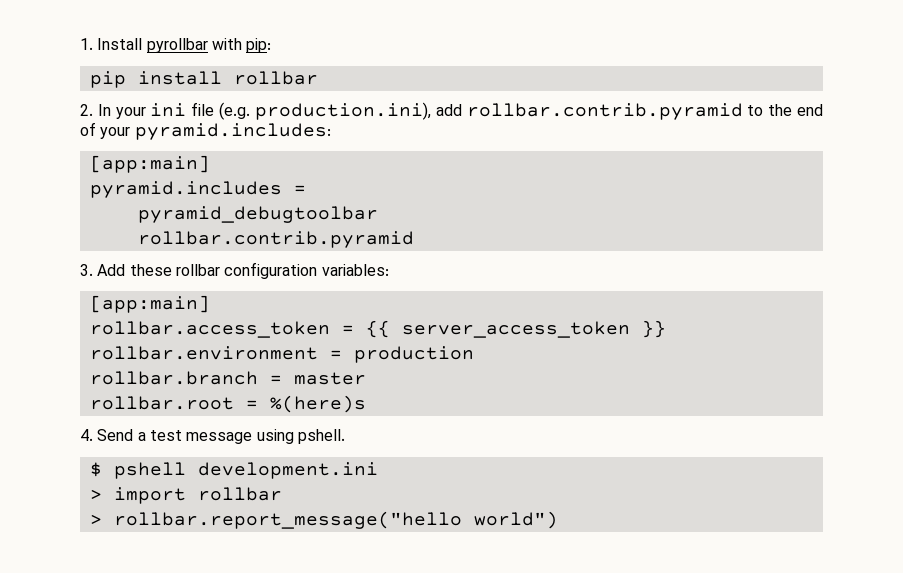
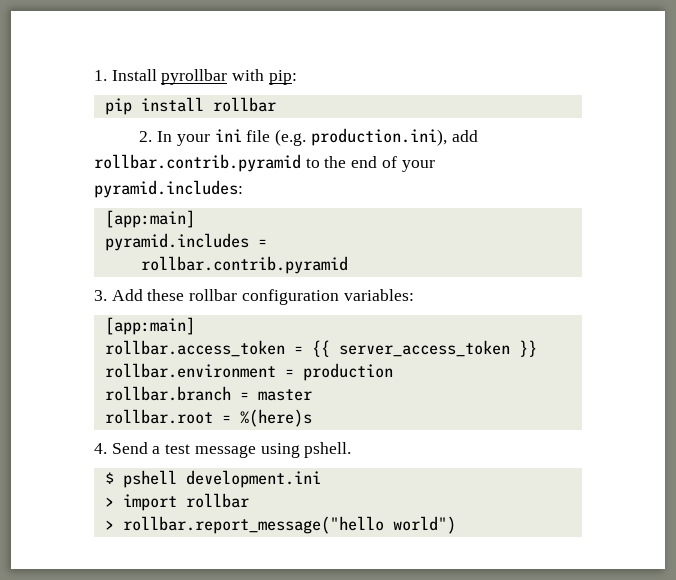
- pyramid_debugtoolbar

